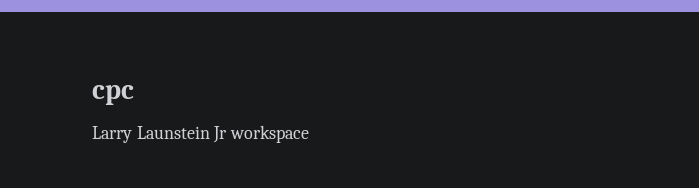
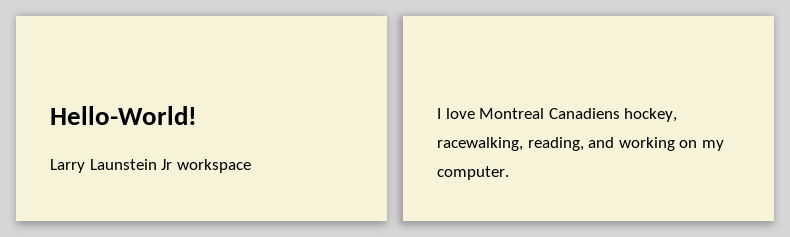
- cpc
+ Hello-World!
+ I love Montreal Canadiens hockey, racewalking, reading, and working on my computer.

